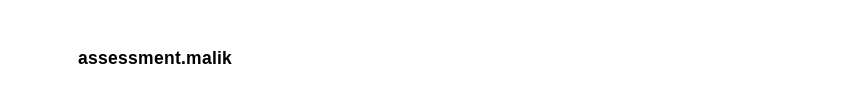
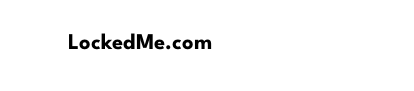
- assessment.malik
+ LockedMe.com

